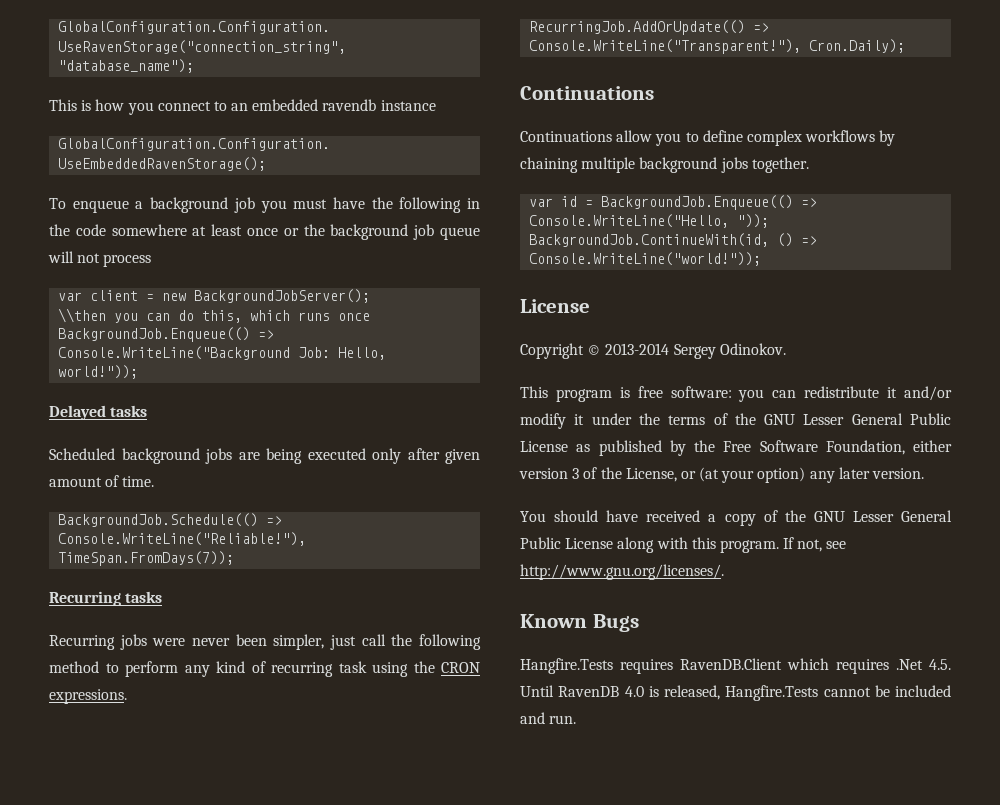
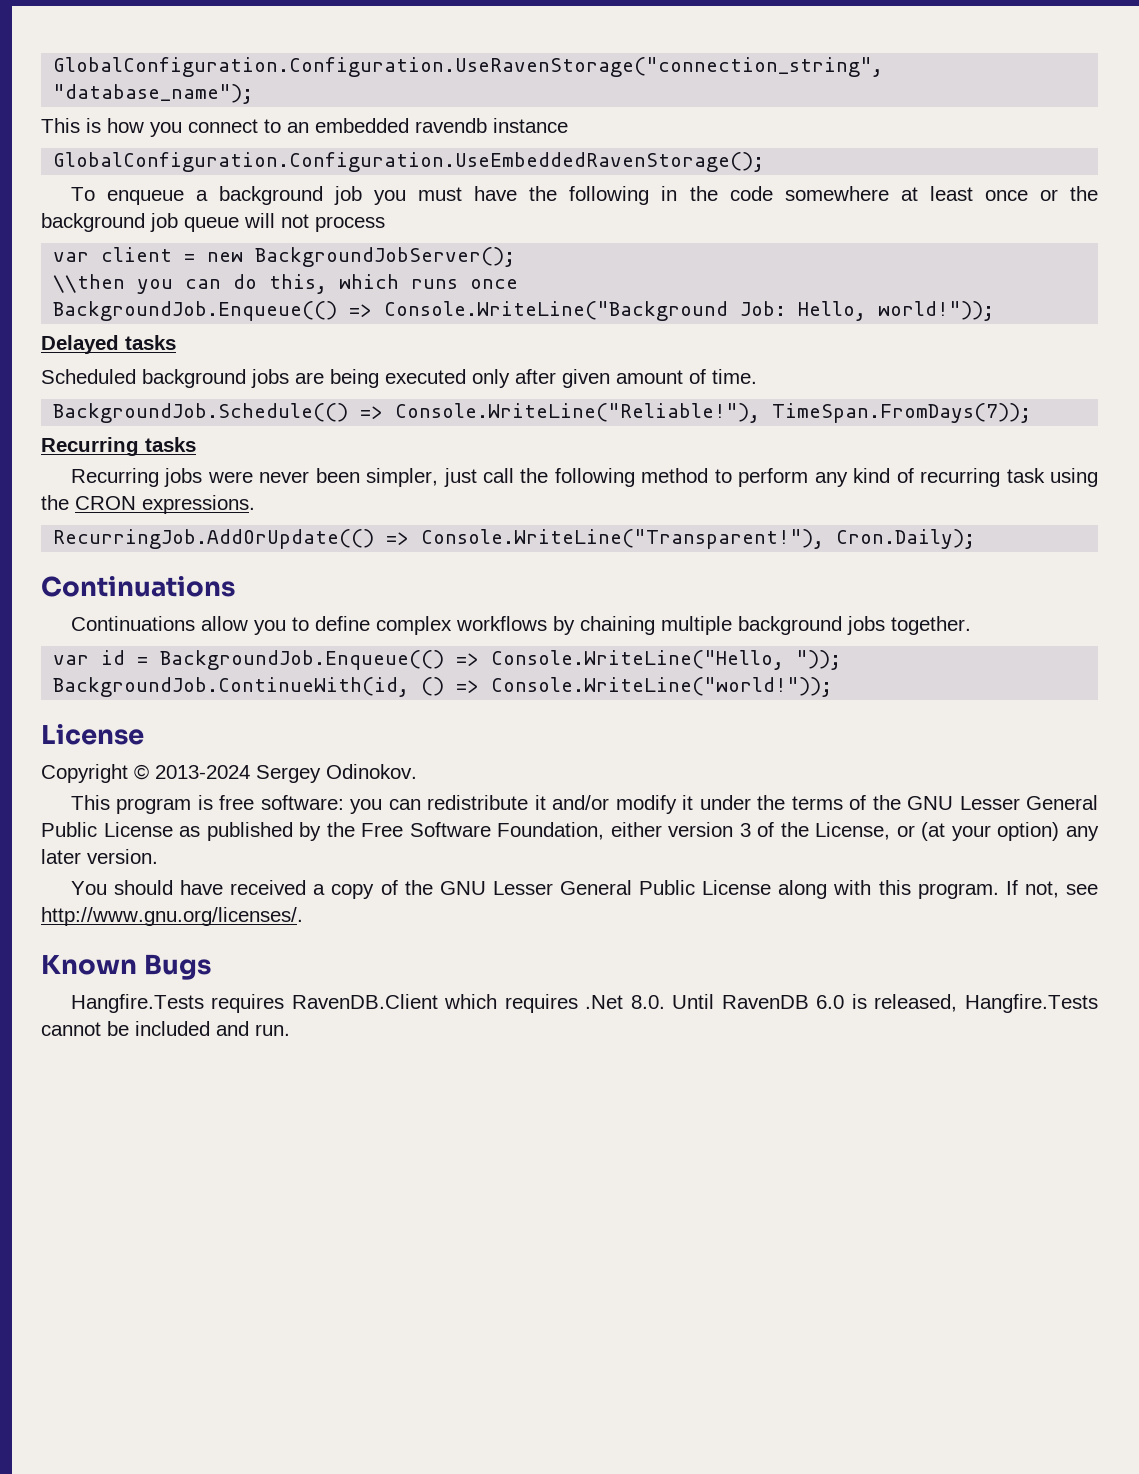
- Copyright © 2013-2014 Sergey Odinokov.
+ Copyright © 2013-2024 Sergey Odinokov.
- Hangfire.Tests requires RavenDB.Client which requires .Net 4.5. Until RavenDB 4.0 is released, Hangfire.Tests cannot be included and run.
+ Hangfire.Tests requires RavenDB.Client which requires .Net 8.0. Until RavenDB 6.0 is released, Hangfire.Tests cannot be included and run.

